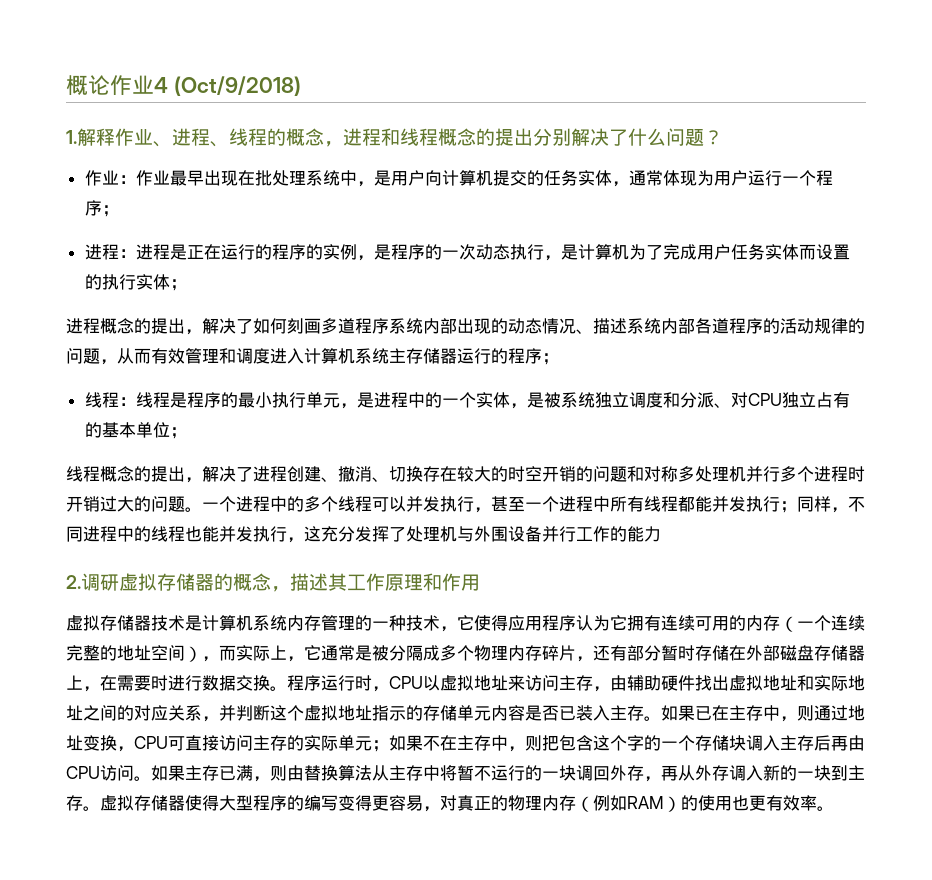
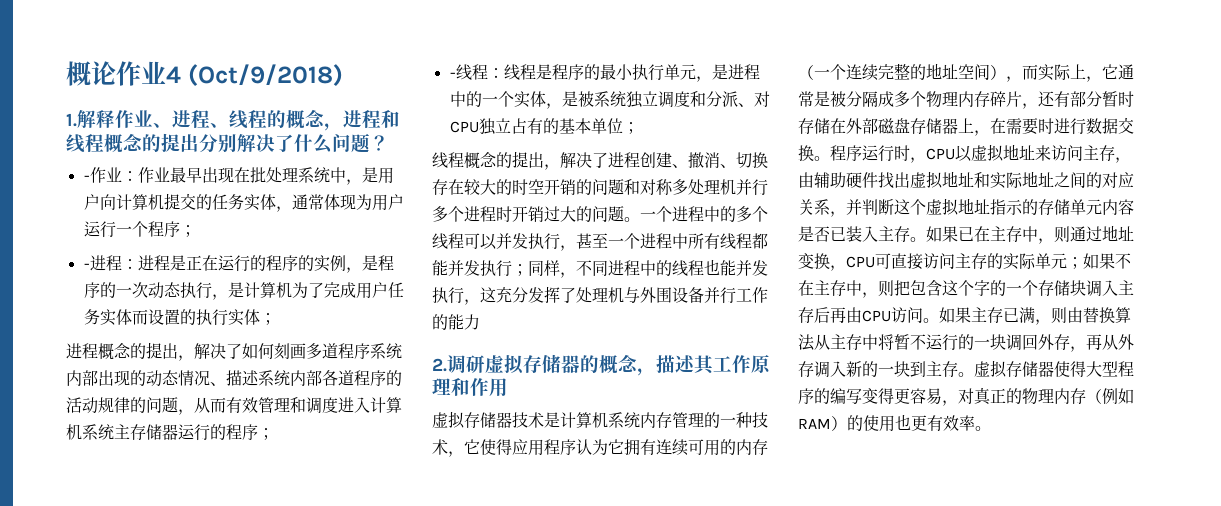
- 作业：作业最早出现在批处理系统中，是用户向计算机提交的任务实体，通常体现为用户运行一个程序；
+ -作业：作业最早出现在批处理系统中，是用户向计算机提交的任务实体，通常体现为用户运行一个程序；
- 进程：进程是正在运行的程序的实例，是程序的一次动态执行，是计算机为了完成用户任务实体而设置的执行实体；
+ -进程：进程是正在运行的程序的实例，是程序的一次动态执行，是计算机为了完成用户任务实体而设置的执行实体；
- 线程：线程是程序的最小执行单元，是进程中的一个实体，是被系统独立调度和分派、对CPU独立占有的基本单位；
+ -线程：线程是程序的最小执行单元，是进程中的一个实体，是被系统独立调度和分派、对CPU独立占有的基本单位；

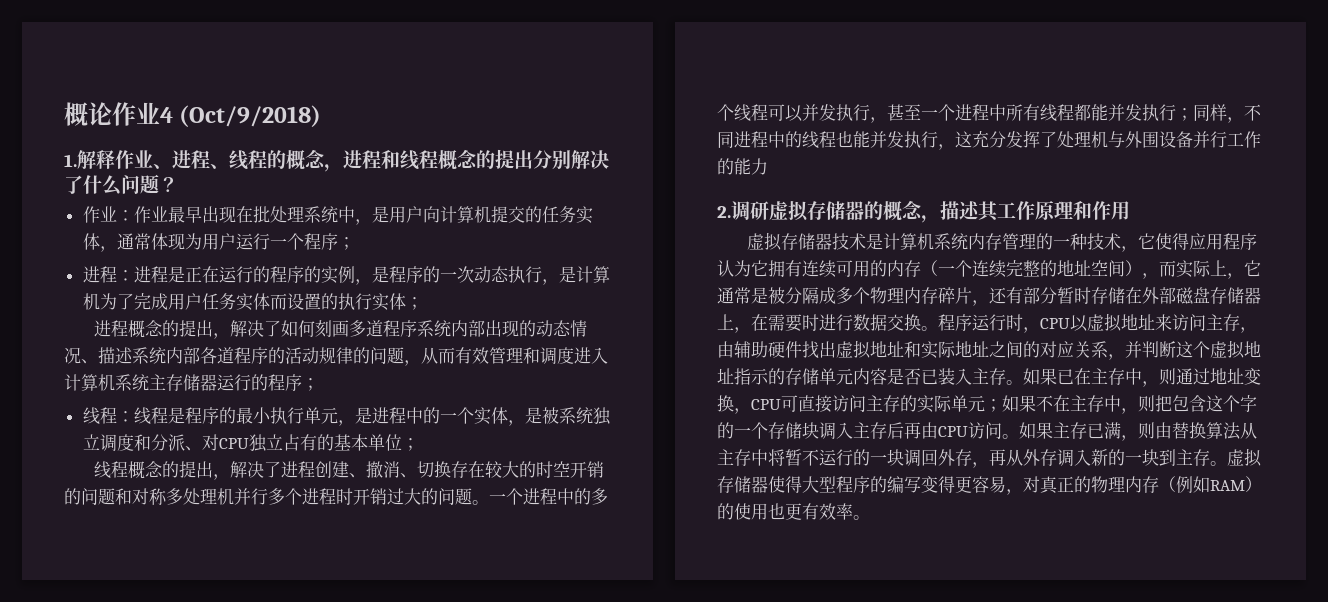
- -作业：作业最早出现在批处理系统中，是用户向计算机提交的任务实体，通常体现为用户运行一个程序；
+ 作业：作业最早出现在批处理系统中，是用户向计算机提交的任务实体，通常体现为用户运行一个程序；
- -进程：进程是正在运行的程序的实例，是程序的一次动态执行，是计算机为了完成用户任务实体而设置的执行实体；
+ 进程：进程是正在运行的程序的实例，是程序的一次动态执行，是计算机为了完成用户任务实体而设置的执行实体；
- -线程：线程是程序的最小执行单元，是进程中的一个实体，是被系统独立调度和分派、对CPU独立占有的基本单位；
+ 线程：线程是程序的最小执行单元，是进程中的一个实体，是被系统独立调度和分派、对CPU独立占有的基本单位；

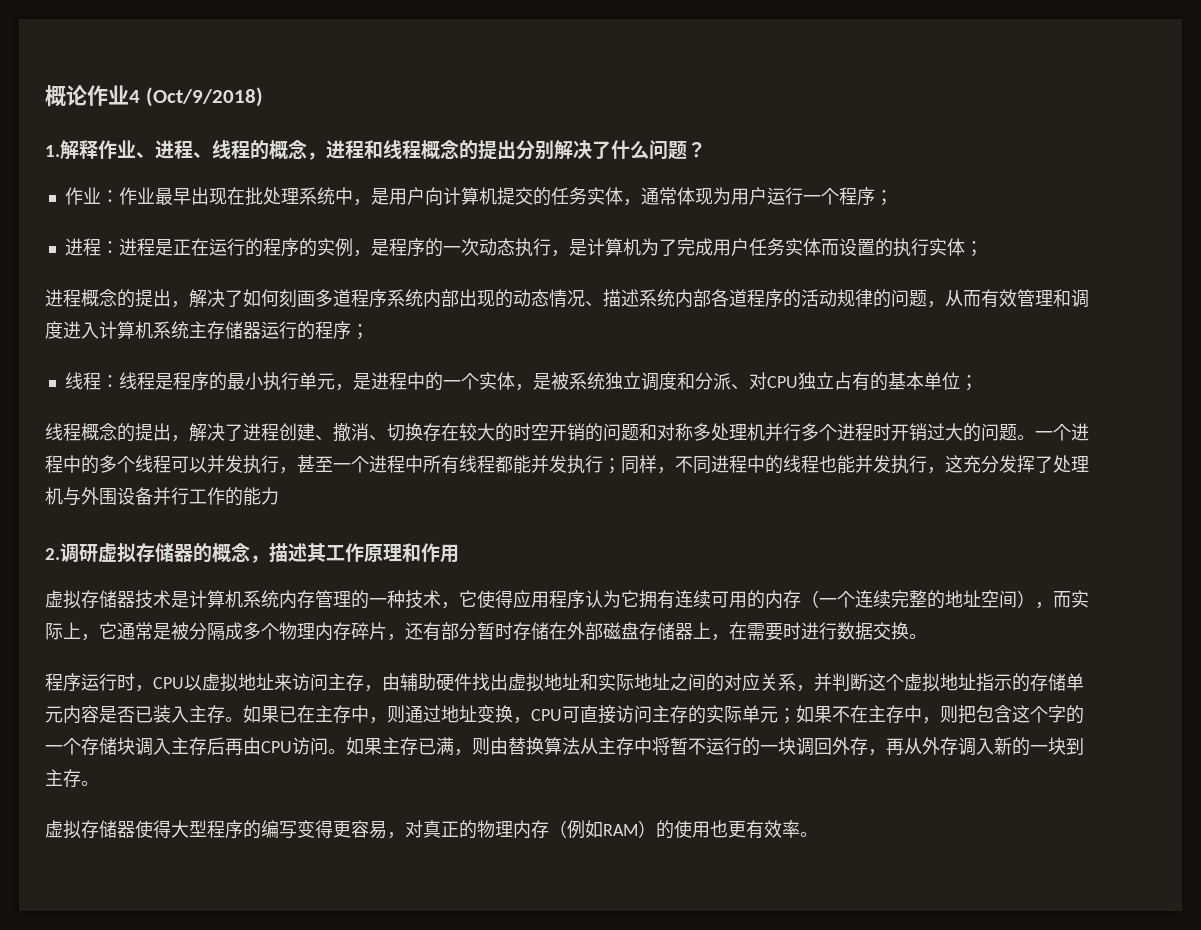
- 虚拟存储器技术是计算机系统内存管理的一种技术，它使得应用程序认为它拥有连续可用的内存（一个连续完整的地址空间），而实际上，它通常是被分隔成多个物理内存碎片，还有部分暂时存储在外部磁盘存储器上，在需要时进行数据交换。程序运行时，CPU以虚拟地址来访问主存，由辅助硬件找出虚拟地址和实际地址之间的对应关系，并判断这个虚拟地址指示的存储单元内容是否已装入主存。
+ 虚拟存储器技术是计算机系统内存管理的一种技术，它使得应用程序认为它拥有连续可用的内存（一个连续完整的地址空间），而实际上，它通常是被分隔成多个物理内存碎片，还有部分暂时存储在外部磁盘存储器上，在需要时进行数据交换。
+ 程序运行时，CPU以虚拟地址来访问主存，由辅助硬件找出虚拟地址和实际地址之间的对应关系，并判断这个虚拟地址指示的存储单元内容是否已装入主存。
- 如果主存已满，则由替换算法从主存中将暂不运行的一块调回外存，再从外存调入新的一块到主存。虚拟存储器使得大型程序的编写变得更容易，对真正的物理内存（例如RAM）的使用也更有效率。
+ 如果主存已满，则由替换算法从主存中将暂不运行的一块调回外存，再从外存调入新的一块到主存。
+ 虚拟存储器使得大型程序的编写变得更容易，对真正的物理内存（例如RAM）的使用也更有效率。

